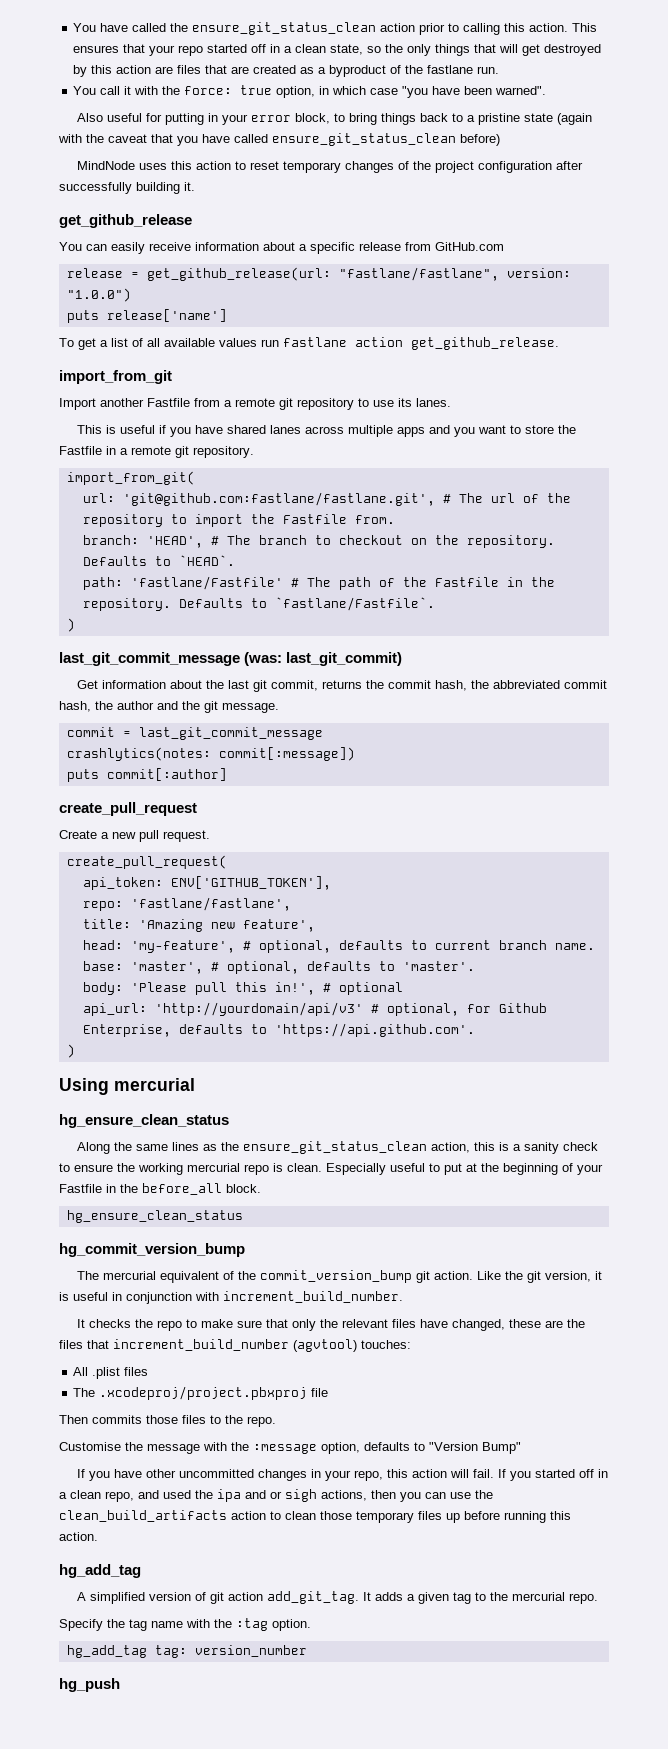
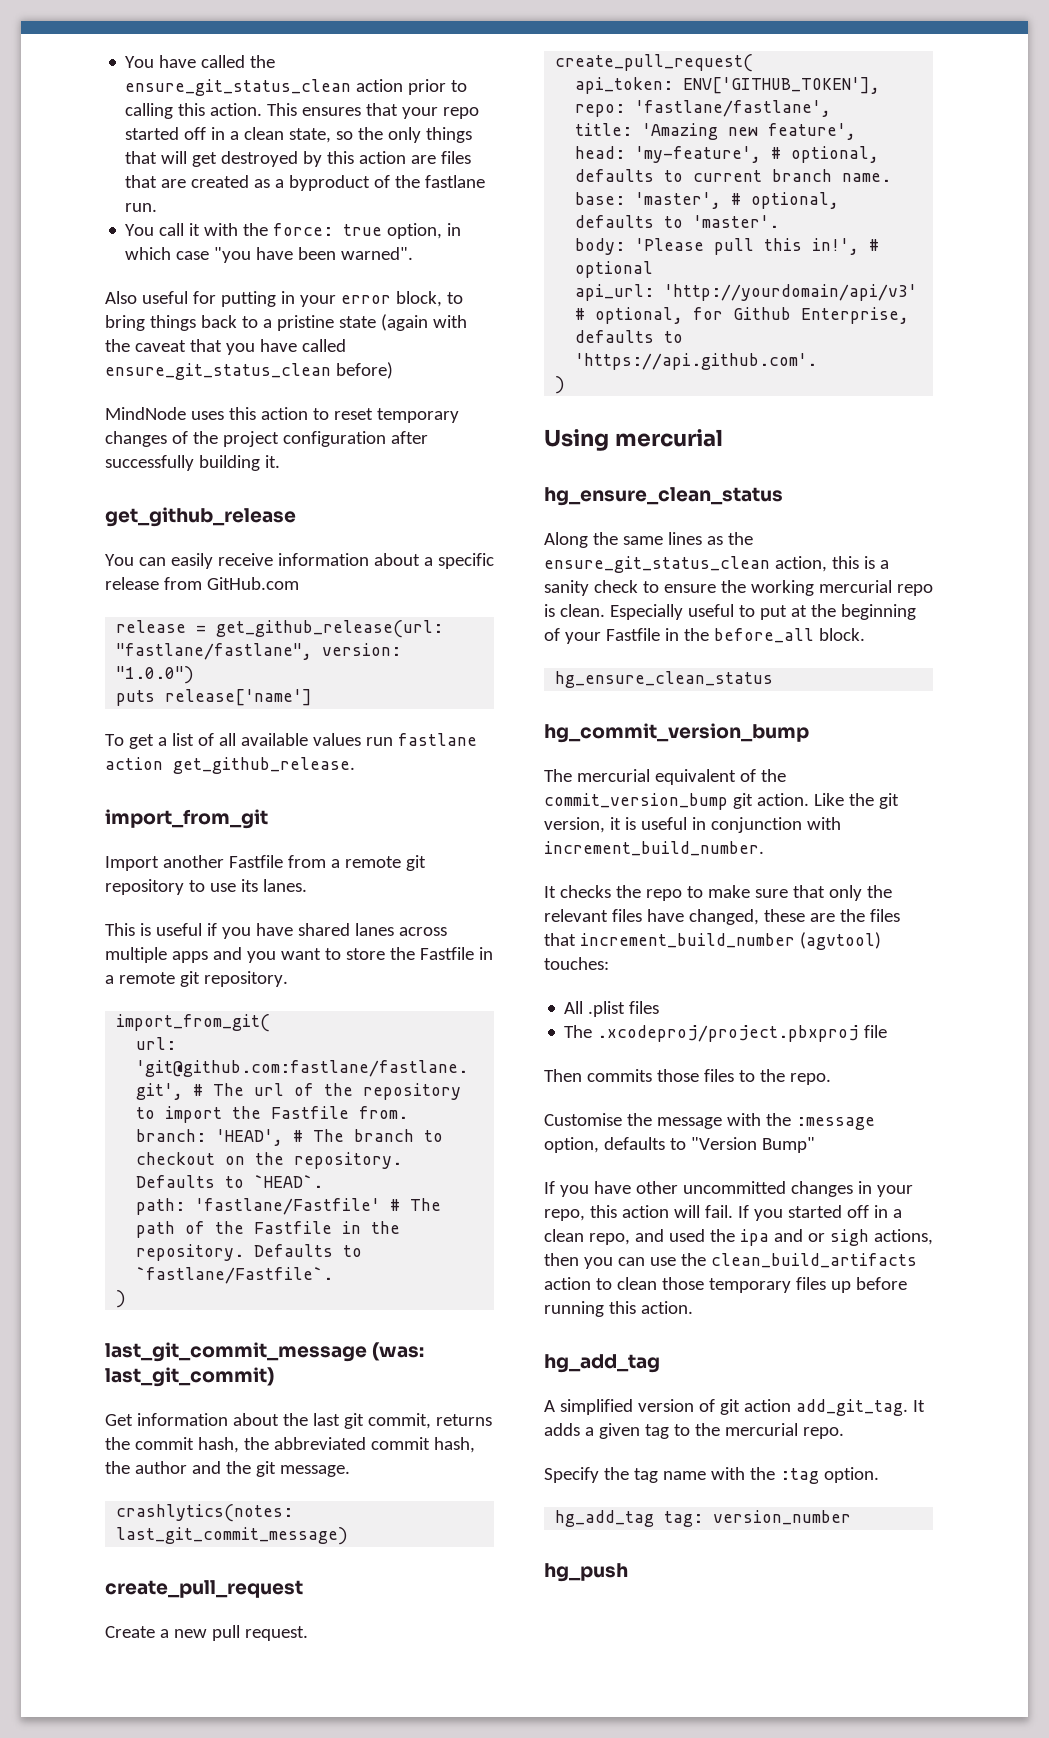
- commit = last_git_commit_message
- crashlytics(notes: commit[:message])
- puts commit[:author]
+ crashlytics(notes: last_git_commit_message)

